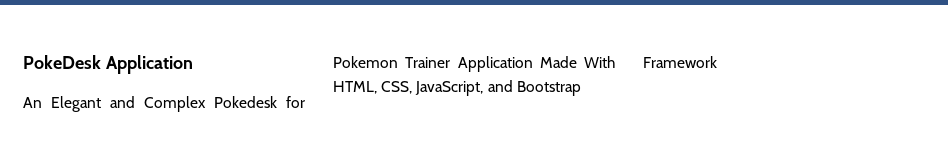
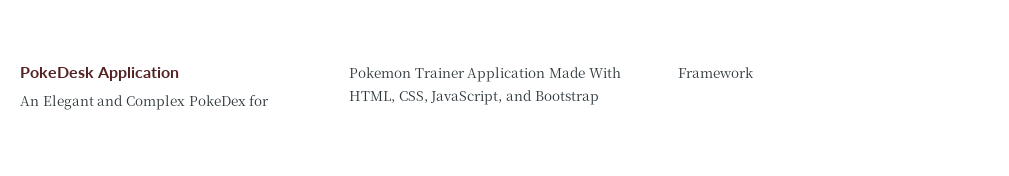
- An Elegant and Complex Pokedesk for Pokemon Trainer Application Made With HTML, CSS, JavaScript, and Bootstrap Framework
+ An Elegant and Complex PokeDex for Pokemon Trainer Application Made With HTML, CSS, JavaScript, and Bootstrap Framework

